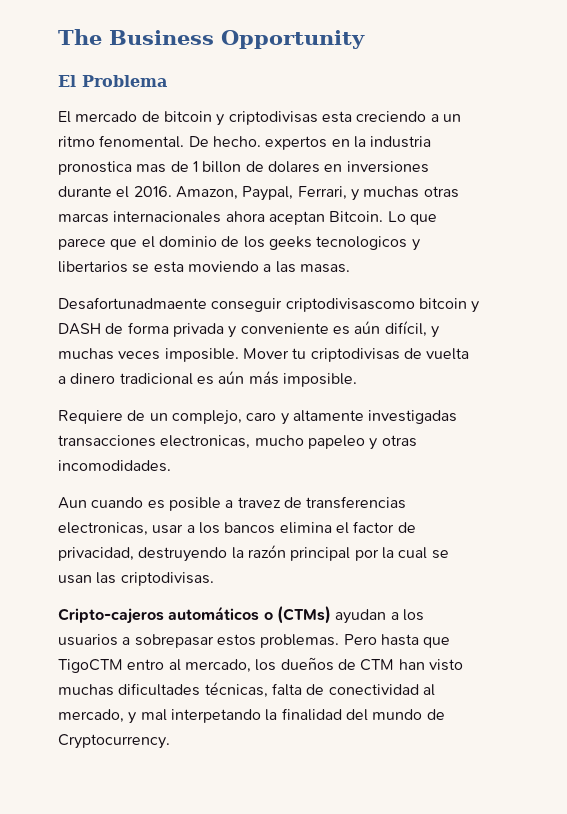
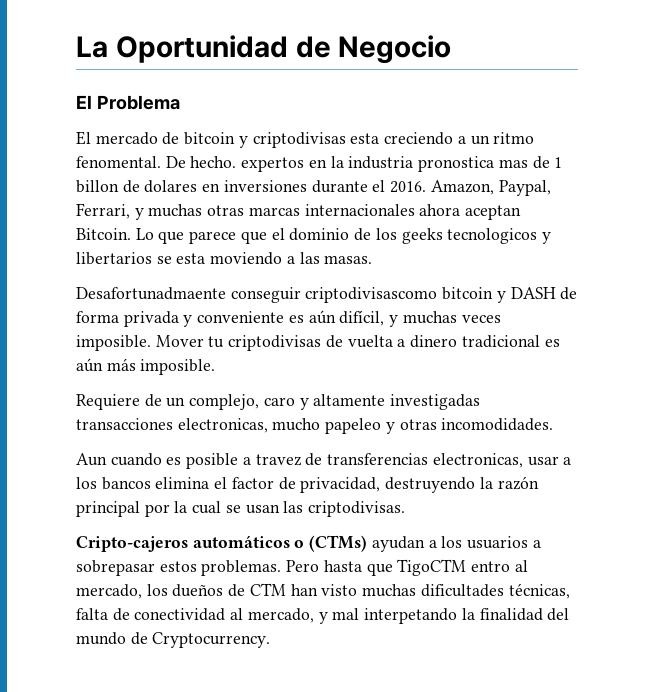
- The Business Opportunity
+ La Oportunidad de Negocio

